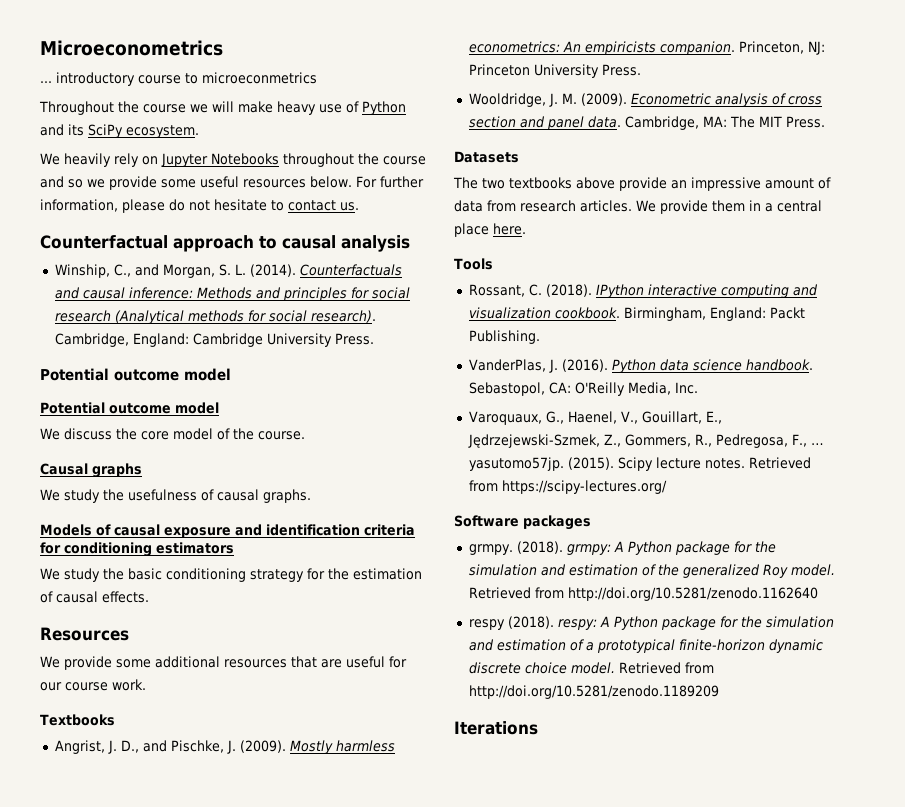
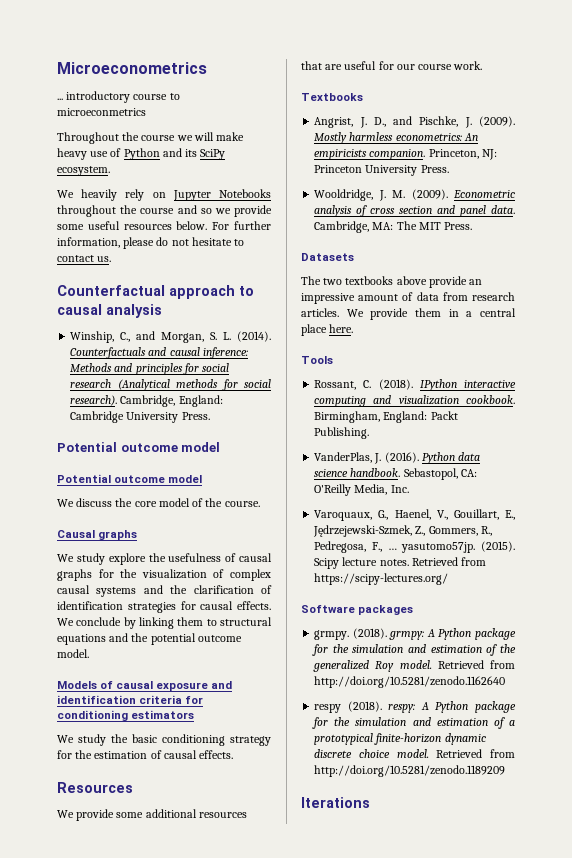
- We study the usefulness of causal graphs.
+ We study explore the usefulness of causal graphs for the visualization of complex causal systems and the clarification of identification strategies for causal effects. We conclude by linking them to structural equations and the potential outcome model.

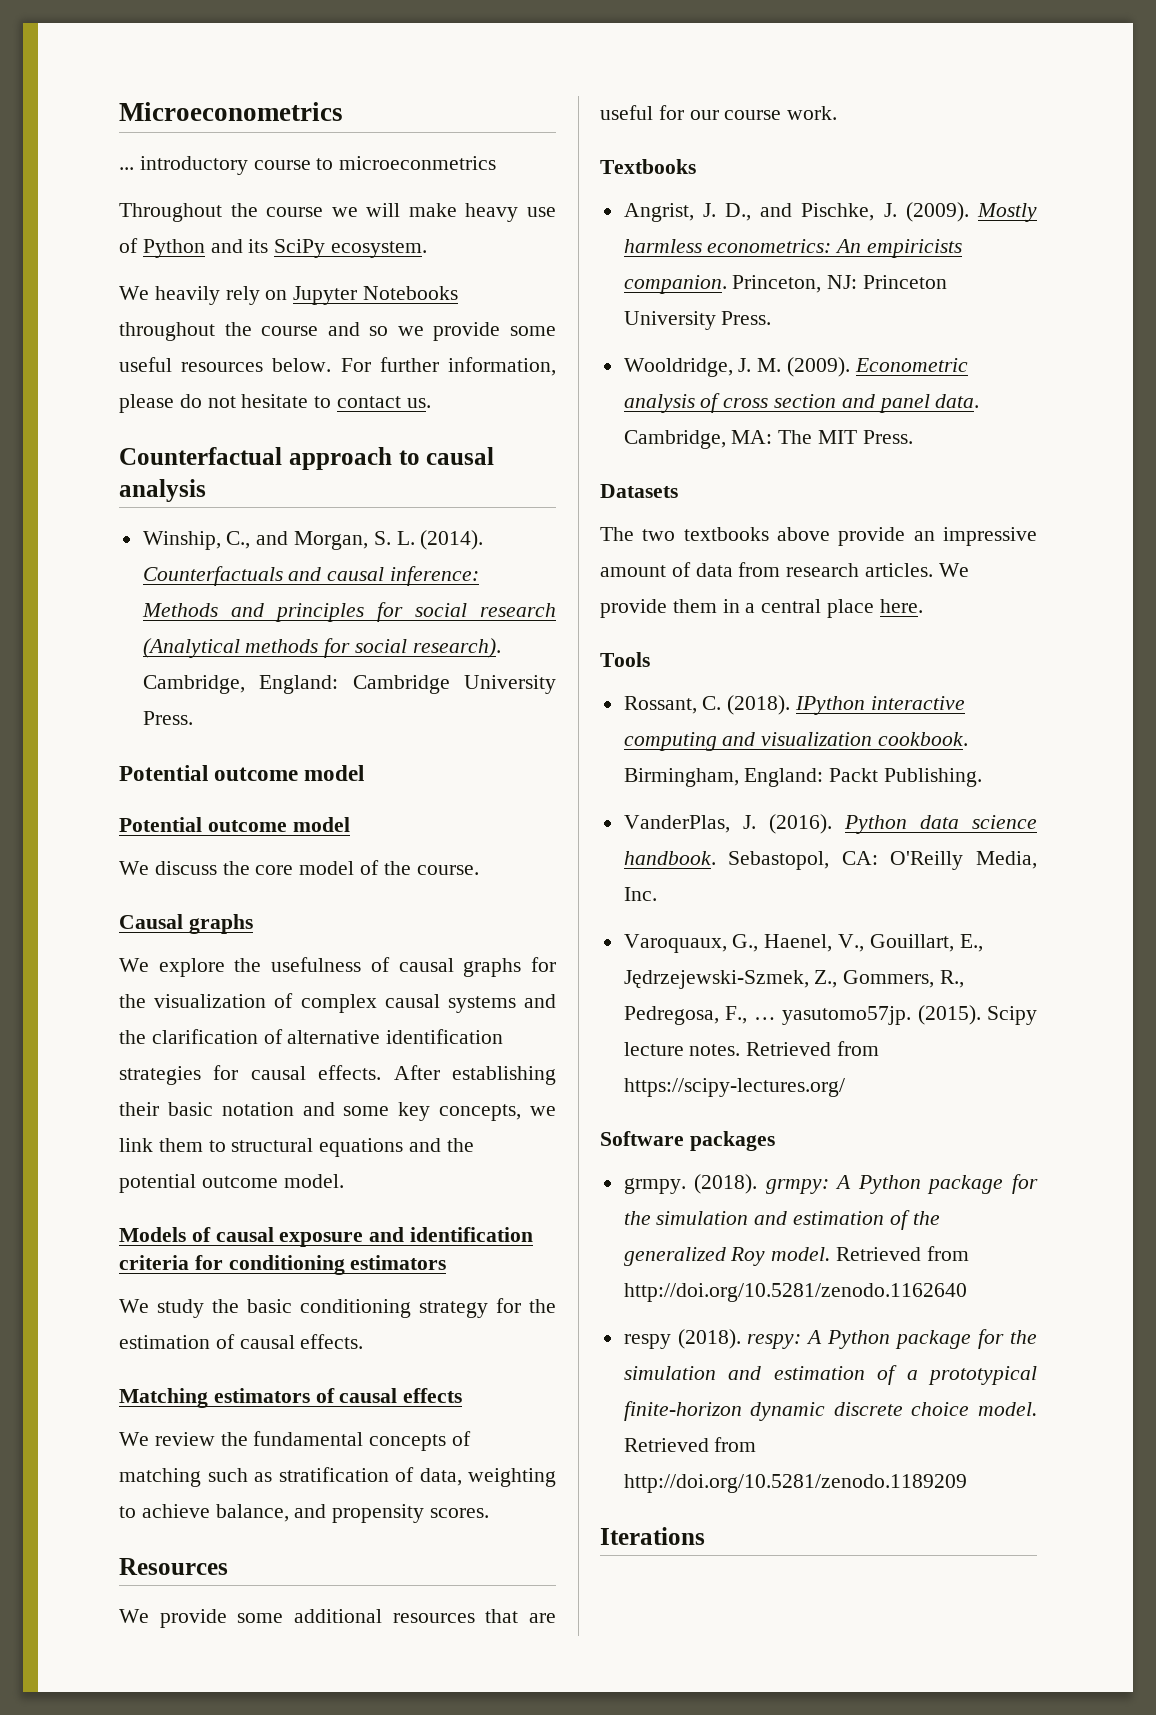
- We study explore the usefulness of causal graphs for the visualization of complex causal systems and the clarification of identification strategies for causal effects.
+ We explore the usefulness of causal graphs for the visualization of complex causal systems and the clarification of alternative identification strategies for causal effects.
- We conclude by linking them to structural equations and the potential outcome model.
+ After establishing their basic notation and some key concepts, we link them to structural equations and the potential outcome model.
+ Matching estimators of causal effects
+ We review the fundamental concepts of matching such as stratification of data, weighting to achieve balance, and propensity scores.

